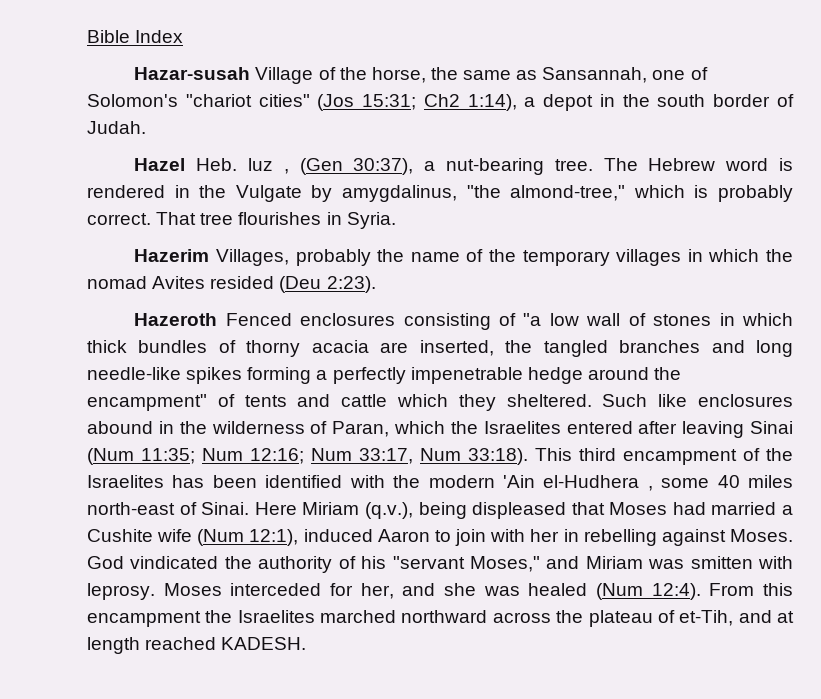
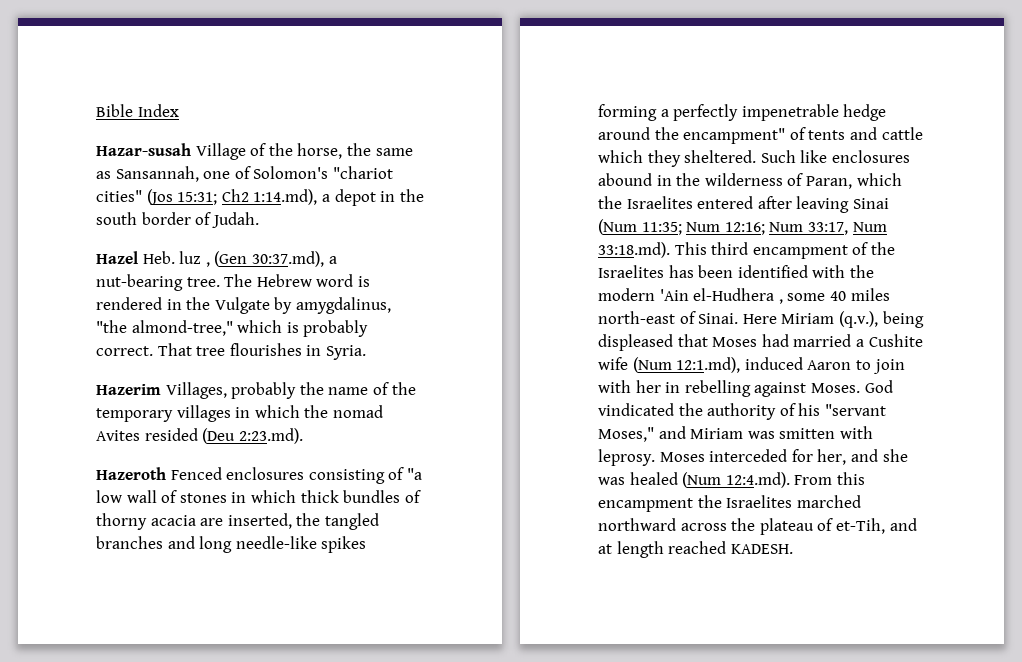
- Hazar-susah Village of the horse, the same as Sansannah, one of Solomon's "chariot cities" (Jos 15:31; Ch2 1:14), a depot in the south border of Judah.
+ Hazar-susah Village of the horse, the same as Sansannah, one of Solomon's "chariot cities" (Jos 15:31; Ch2 1:14.md), a depot in the south border of Judah.
- Hazel Heb. luz , (Gen 30:37), a nut-bearing tree.
+ Hazel Heb. luz , (Gen 30:37.md), a nut-bearing tree.
- Hazerim Villages, probably the name of the temporary villages in which the nomad Avites resided (Deu 2:23).
+ Hazerim Villages, probably the name of the temporary villages in which the nomad Avites resided (Deu 2:23.md).
- Such like enclosures abound in the wilderness of Paran, which the Israelites entered after leaving Sinai (Num 11:35; Num 12:16; Num 33:17, Num 33:18). This third encampment of the Israelites has been identified with the modern 'Ain el-Hudhera , some 40 miles north-east of Sinai.
+ Such like enclosures abound in the wilderness of Paran, which the Israelites entered after leaving Sinai (Num 11:35; Num 12:16; Num 33:17, Num 33:18.md). This third encampment of the Israelites has been identified with the modern 'Ain el-Hudhera , some 40 miles north-east of Sinai.
- Here Miriam (q.v.), being displeased that Moses had married a Cushite wife (Num 12:1), induced Aaron to join with her in rebelling against Moses.
+ Here Miriam (q.v.), being displeased that Moses had married a Cushite wife (Num 12:1.md), induced Aaron to join with her in rebelling against Moses.
- Moses interceded for her, and she was healed (Num 12:4). From this encampment the Israelites marched northward across the plateau of et-Tih, and at length reached KADESH.
+ Moses interceded for her, and she was healed (Num 12:4.md). From this encampment the Israelites marched northward across the plateau of et-Tih, and at length reached KADESH.

